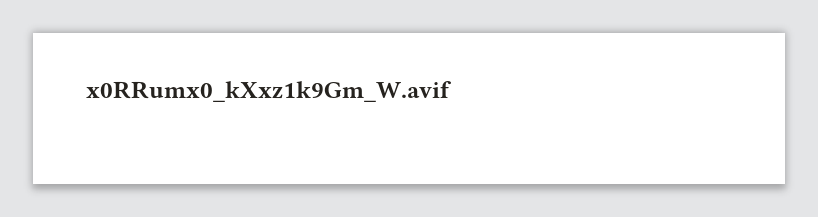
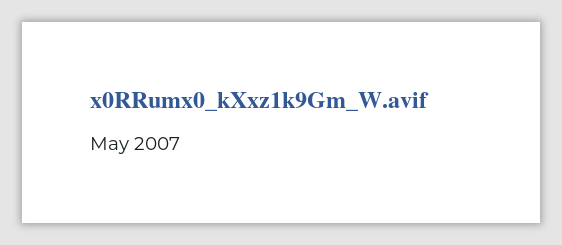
+ May 2007

